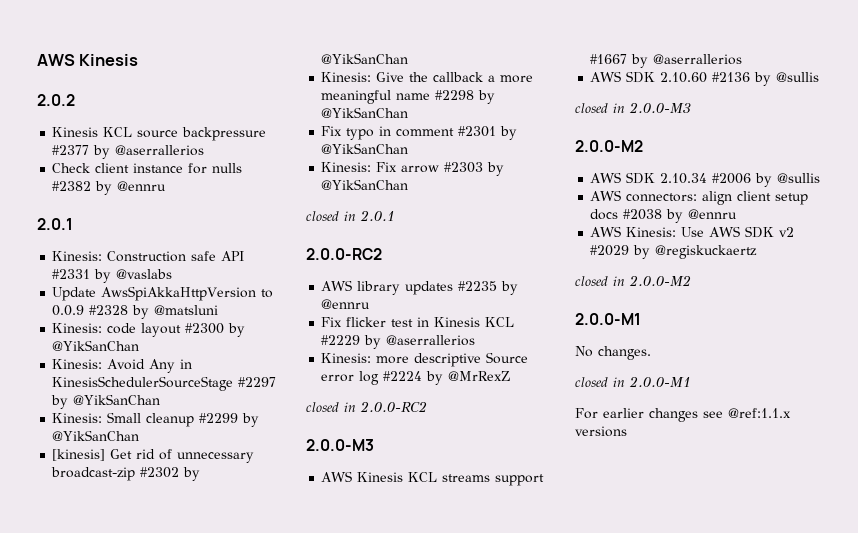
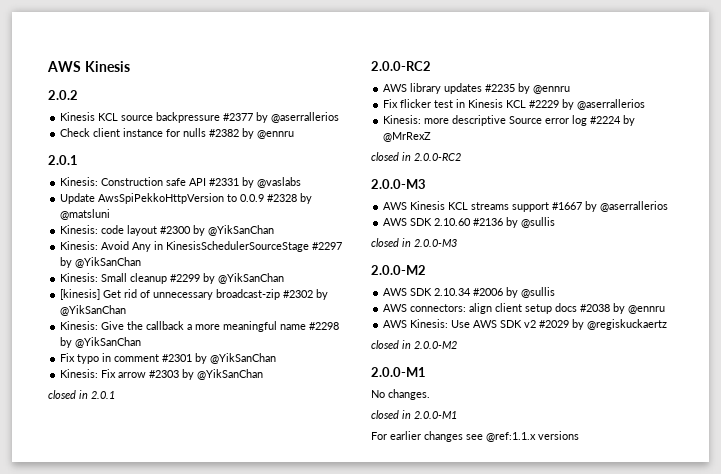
- Update AwsSpiAkkaHttpVersion to 0.0.9 #2328 by @matsluni
+ Update AwsSpiPekkoHttpVersion to 0.0.9 #2328 by @matsluni

